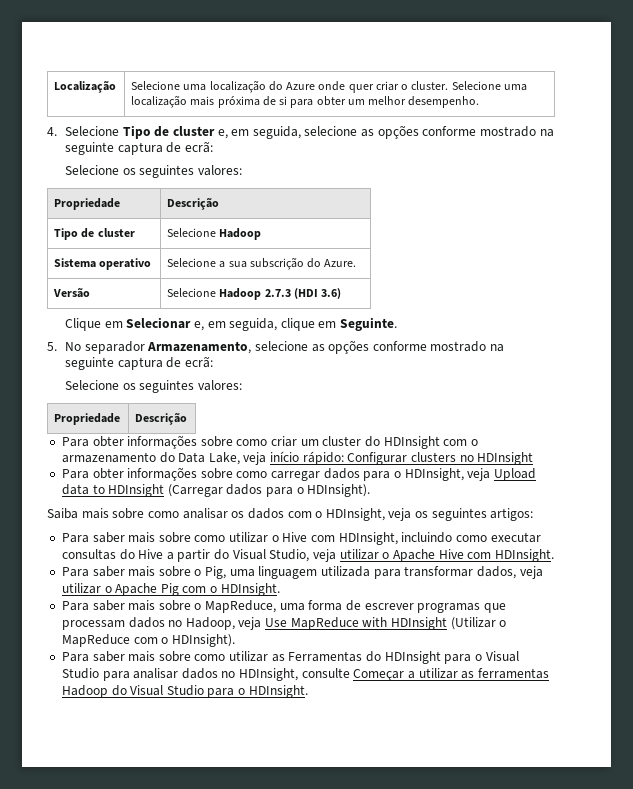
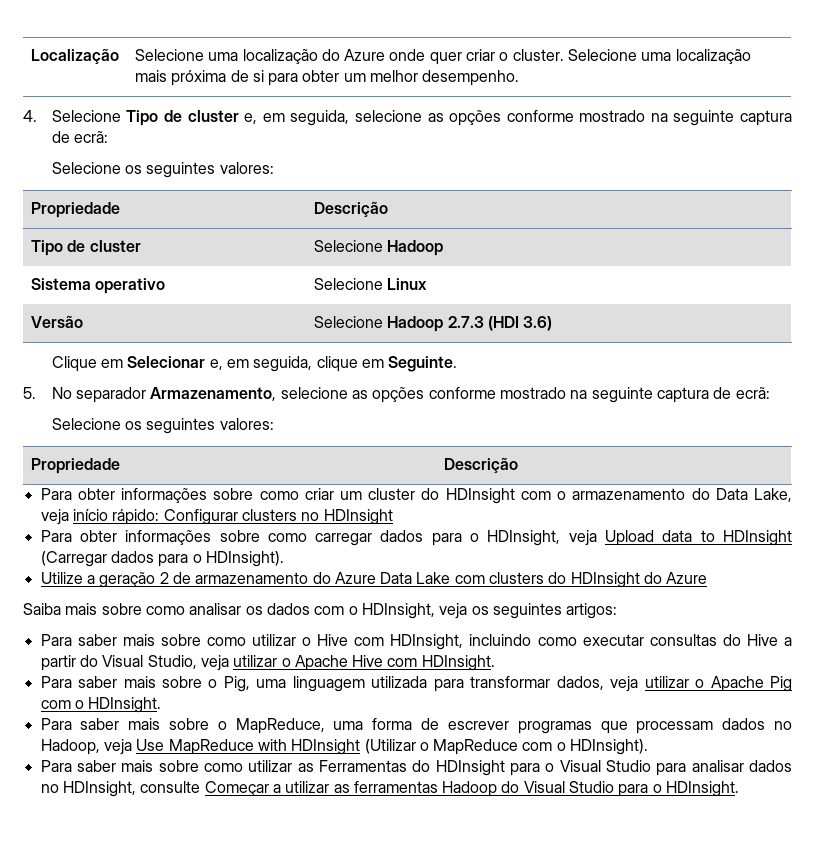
- Sistema operativo | Selecione a sua subscrição do Azure.
+ Sistema operativo | Selecione Linux
+ Utilize a geração 2 de armazenamento do Azure Data Lake com clusters do HDInsight do Azure

